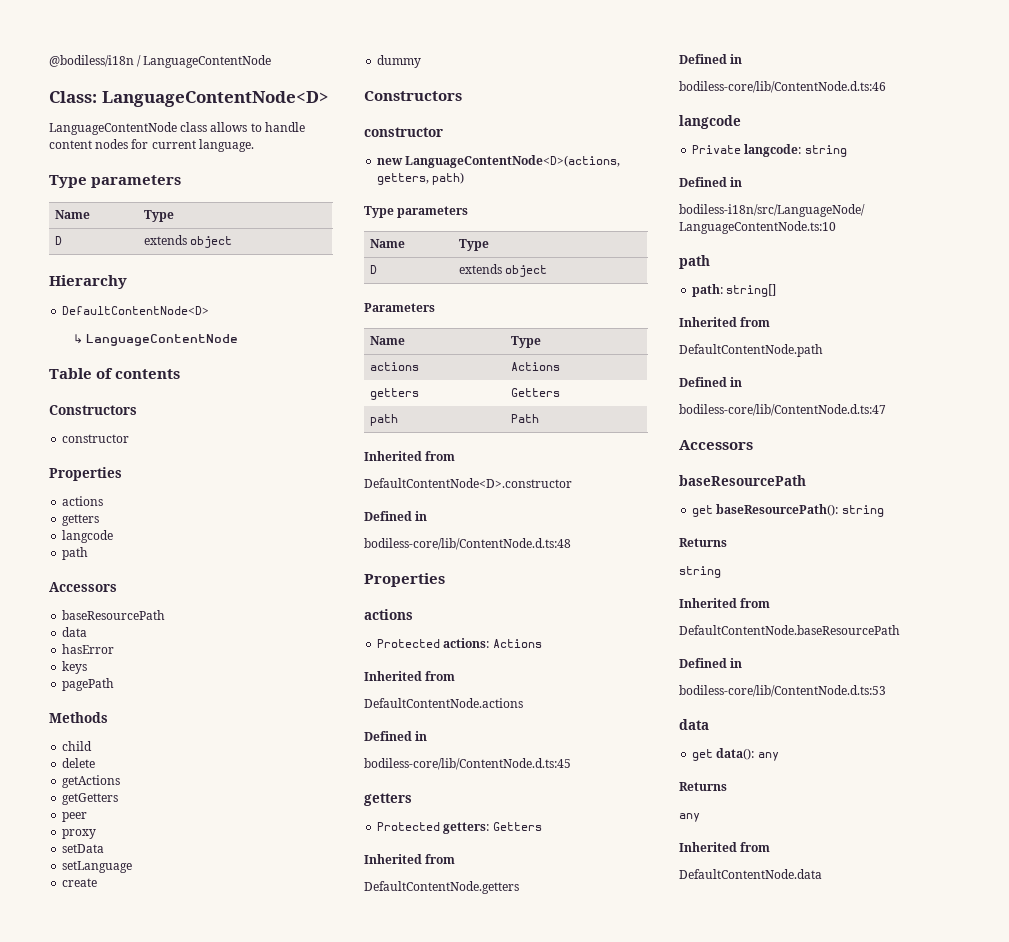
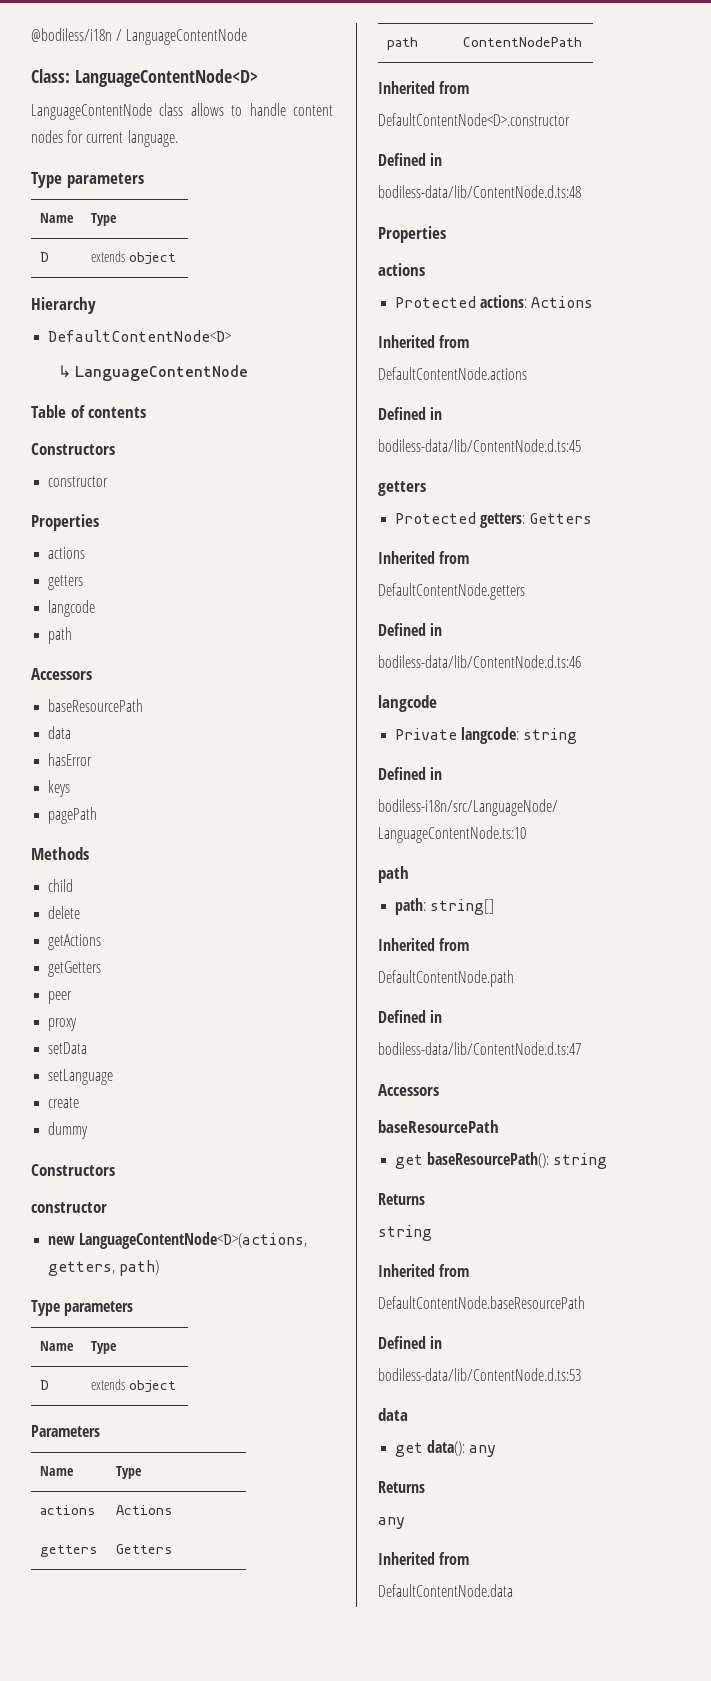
- path | Path
+ path | ContentNodePath
- bodiless-core/lib/ContentNode.d.ts:48
+ bodiless-data/lib/ContentNode.d.ts:48
- bodiless-core/lib/ContentNode.d.ts:45
+ bodiless-data/lib/ContentNode.d.ts:45
- bodiless-core/lib/ContentNode.d.ts:46
+ bodiless-data/lib/ContentNode.d.ts:46
- bodiless-core/lib/ContentNode.d.ts:47
+ bodiless-data/lib/ContentNode.d.ts:47
- bodiless-core/lib/ContentNode.d.ts:53
+ bodiless-data/lib/ContentNode.d.ts:53

